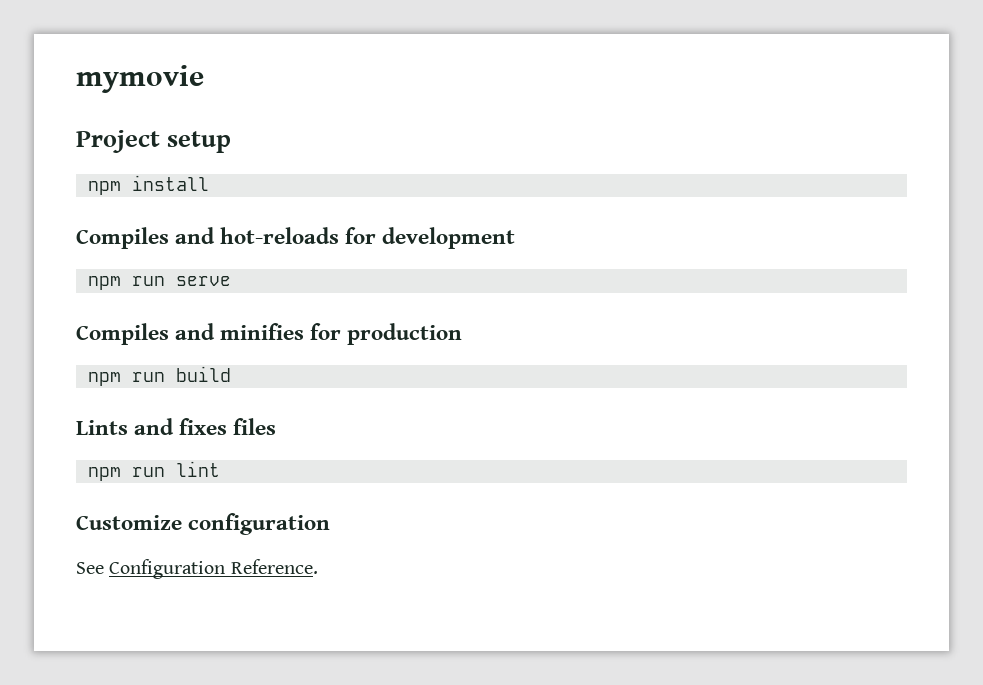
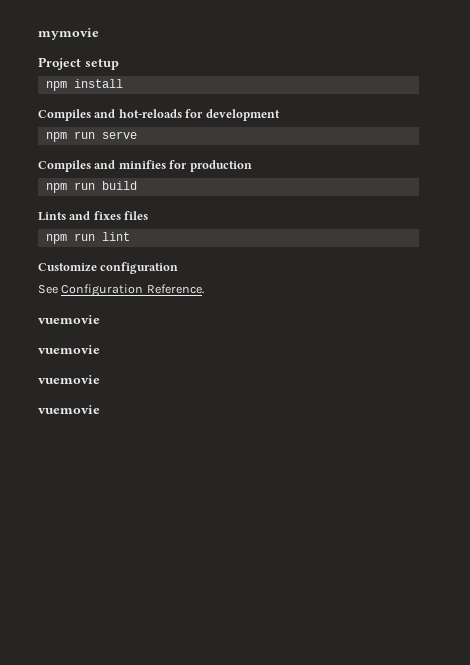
  See Configuration Reference.
+ vuemovie
+ vuemovie
+ vuemovie
+ vuemovie

